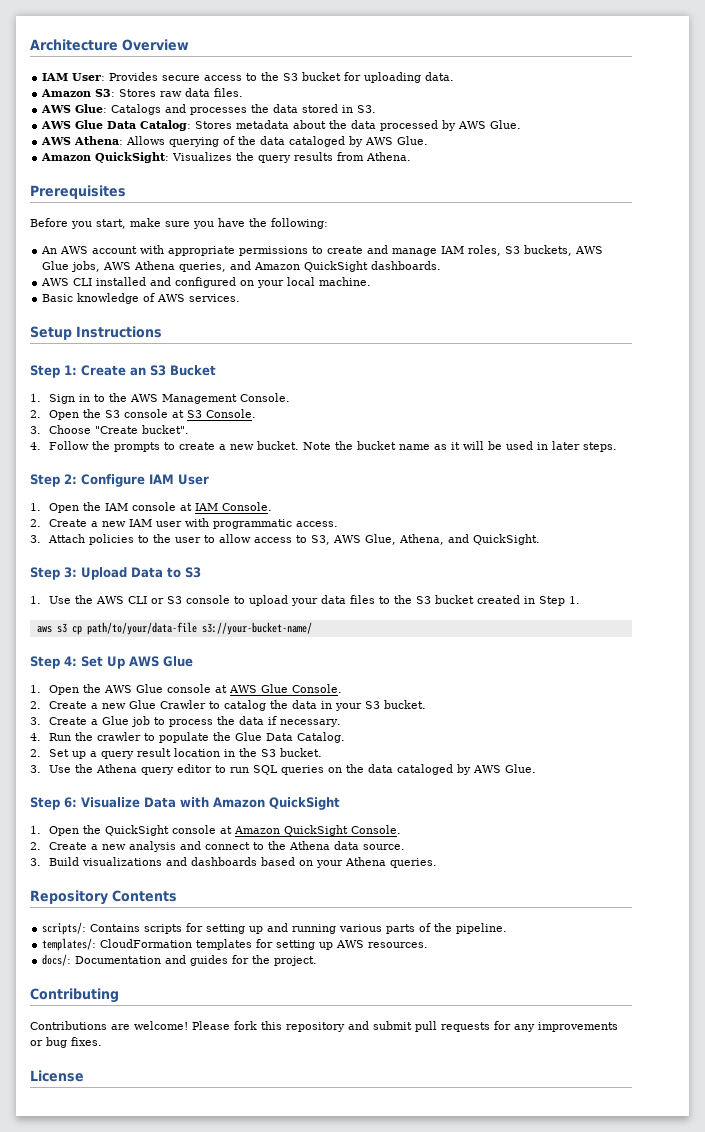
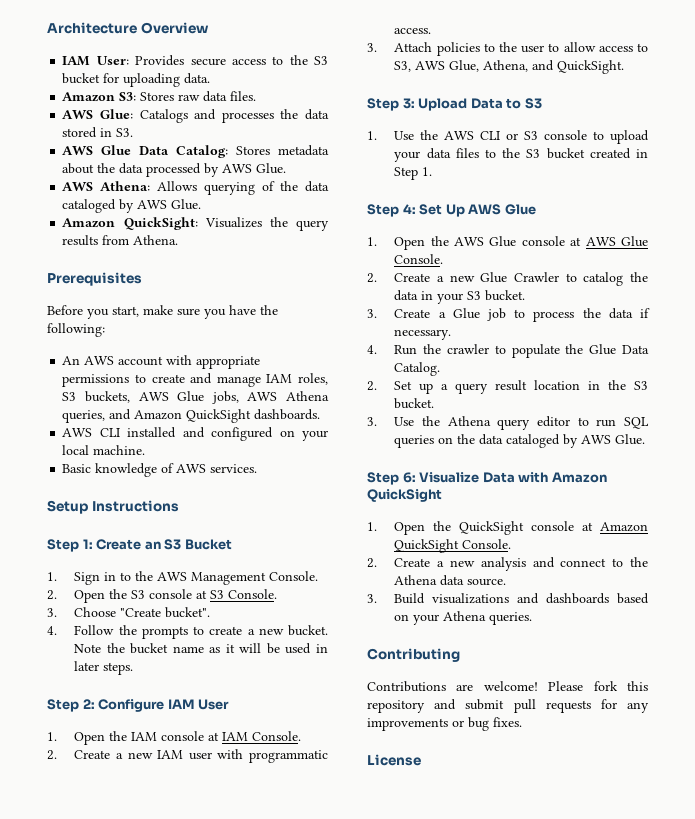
- aws s3 cp path/to/your/data-file s3://your-bucket-name/
- Repository Contents
- scripts/: Contains scripts for setting up and running various parts of the pipeline.
- templates/: CloudFormation templates for setting up AWS resources.
- docs/: Documentation and guides for the project.

